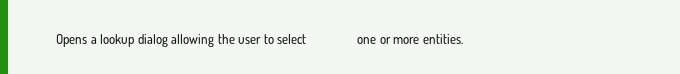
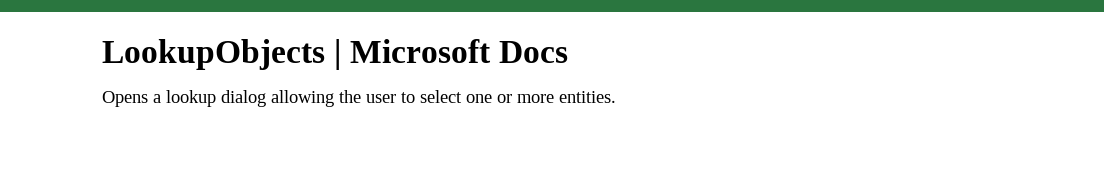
+ LookupObjects | Microsoft Docs

